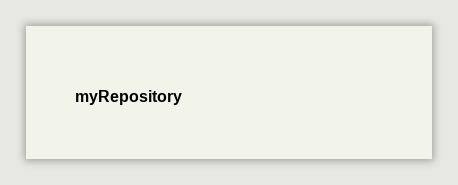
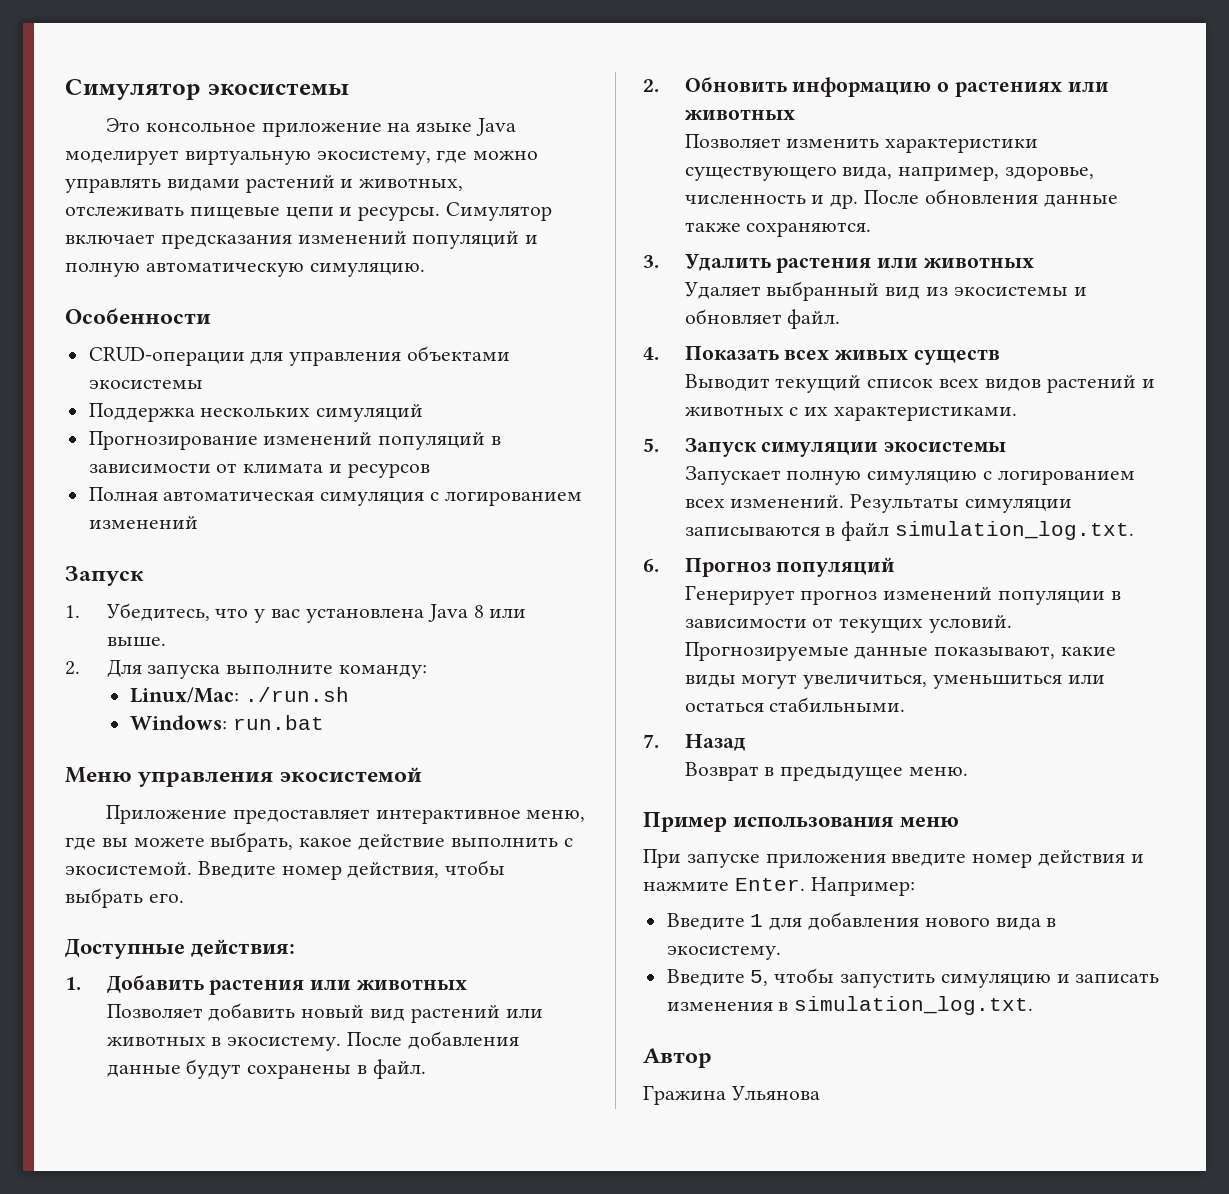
- myRepository
+ Симулятор экосистемы
+ Это консольное приложение на языке Java моделирует виртуальную экосистему, где можно управлять видами растений и животных, отслеживать пищевые цепи и ресурсы. Симулятор включает предсказания изменений популяций и полную автоматическую симуляцию.
+ Особенности
+ CRUD-операции для управления объектами экосистемы
+ Поддержка нескольких симуляций
+ Прогнозирование изменений популяций в зависимости от климата и ресурсов
+ Полная автоматическая симуляция с логированием изменений
+ Запуск
+ 1. Убедитесь, что у вас установлена Java 8 или выше.
+ 2. Для запуска выполните команду:
+ Linux/Mac: ./run.sh
+ Windows: run.bat
+ Меню управления экосистемой
+ Приложение предоставляет интерактивное меню, где вы можете выбрать, какое действие выполнить с экосистемой. Введите номер действия, чтобы выбрать его.
+ Доступные действия:
+ 1. Добавить растения или животных
+ Позволяет добавить новый вид растений или животных в экосистему. После добавления данные будут сохранены в файл.
+ 2. Обновить информацию о растениях или животных
+ Позволяет изменить характеристики существующего вида, например, здоровье, численность и др. После обновления данные также сохраняются.
+ 3. Удалить растения или животных
+ Удаляет выбранный вид из экосистемы и обновляет файл.
+ 4. Показать всех живых существ
+ Выводит текущий список всех видов растений и животных с их характеристиками.
+ 5. Запуск симуляции экосистемы
+ Запускает полную симуляцию с логированием всех изменений. Результаты симуляции записываются в файл simulation_log.txt.
+ 6. Прогноз популяций
+ Генерирует прогноз изменений популяции в зависимости от текущих условий. Прогнозируемые данные показывают, какие виды могут увеличиться, уменьшиться или остаться стабильными.
+ 7. Назад
+ Возврат в предыдущее меню.
+ Пример использования меню
+ При запуске приложения введите номер действия и нажмите Enter. Например:
+ Введите 1 для добавления нового вида в экосистему.
+ Введите 5, чтобы запустить симуляцию и записать изменения в simulation_log.txt.
+ Автор
+ Гражина Ульянова

